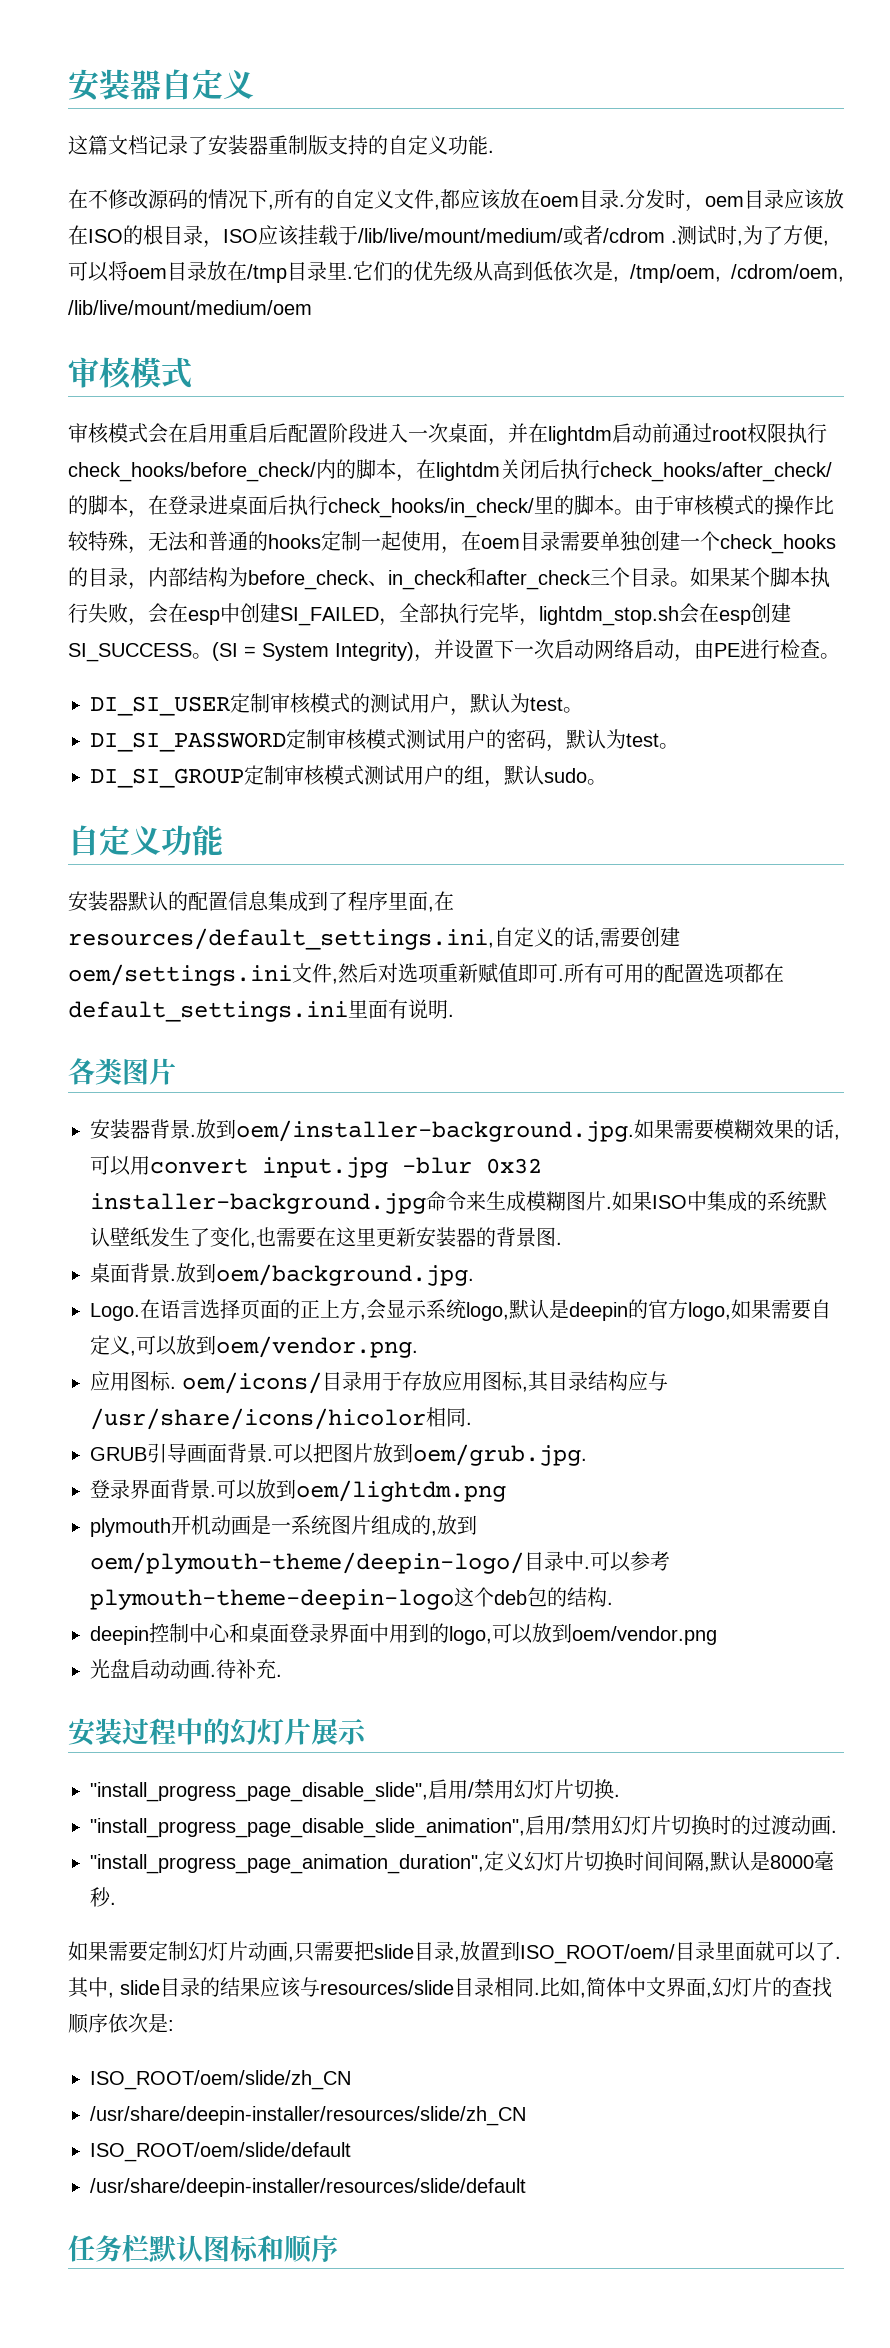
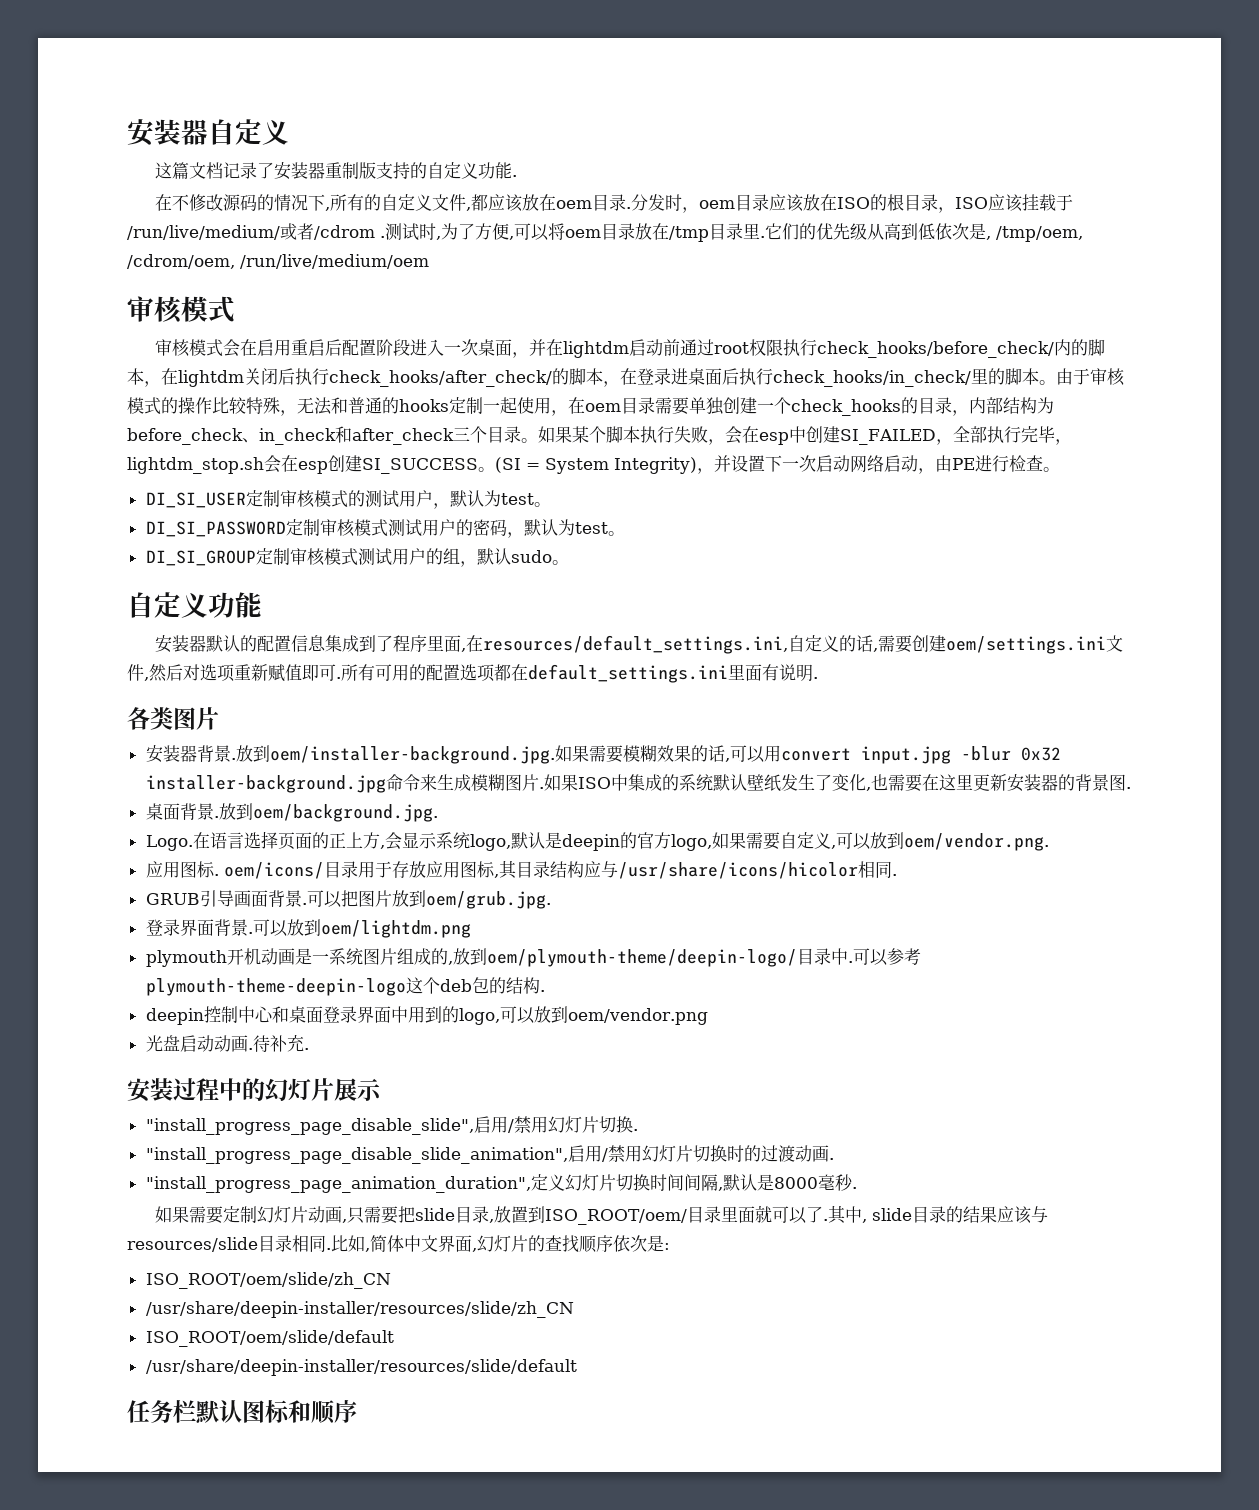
- 分发时，oem目录应该放在ISO的根目录，ISO应该挂载于/lib/live/mount/medium/或者/cdrom .
+ 分发时，oem目录应该放在ISO的根目录，ISO应该挂载于/run/live/medium/或者/cdrom .
- 它们的优先级从高到低依次是, /tmp/oem, /cdrom/oem, /lib/live/mount/medium/oem
+ 它们的优先级从高到低依次是, /tmp/oem, /cdrom/oem, /run/live/medium/oem

